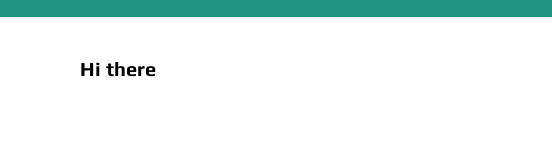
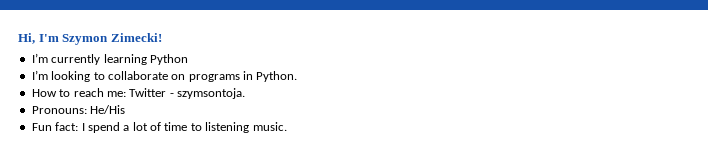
- Hi there
+ Hi, I'm Szymon Zimecki!
+ I’m currently learning Python
+ I’m looking to collaborate on programs in Python.
+ How to reach me: Twitter - szymsontoja.
+ Pronouns: He/His
+ Fun fact: I spend a lot of time to listening music.

